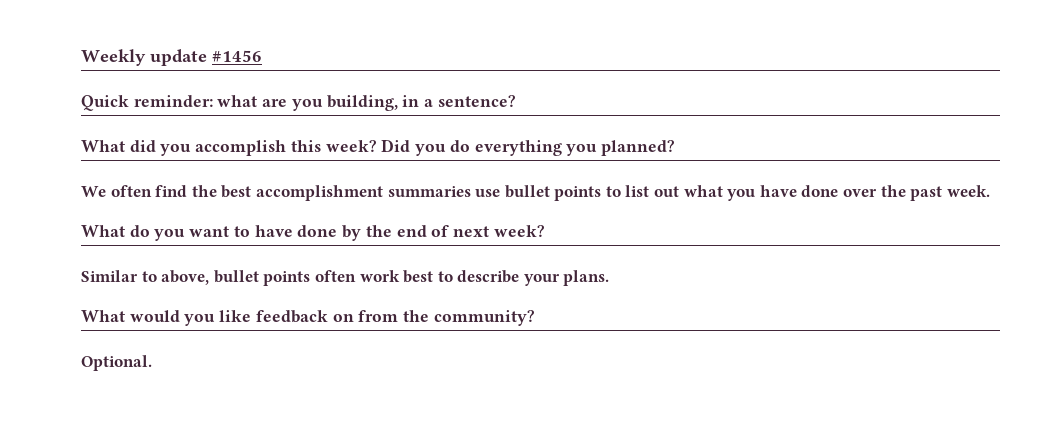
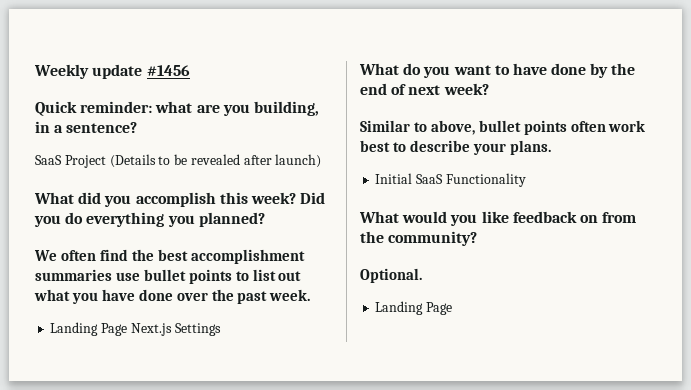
+ SaaS Project (Details to be revealed after launch)
+ Landing Page Next.js Settings
+ Initial SaaS Functionality
  Optional.
+ Landing Page

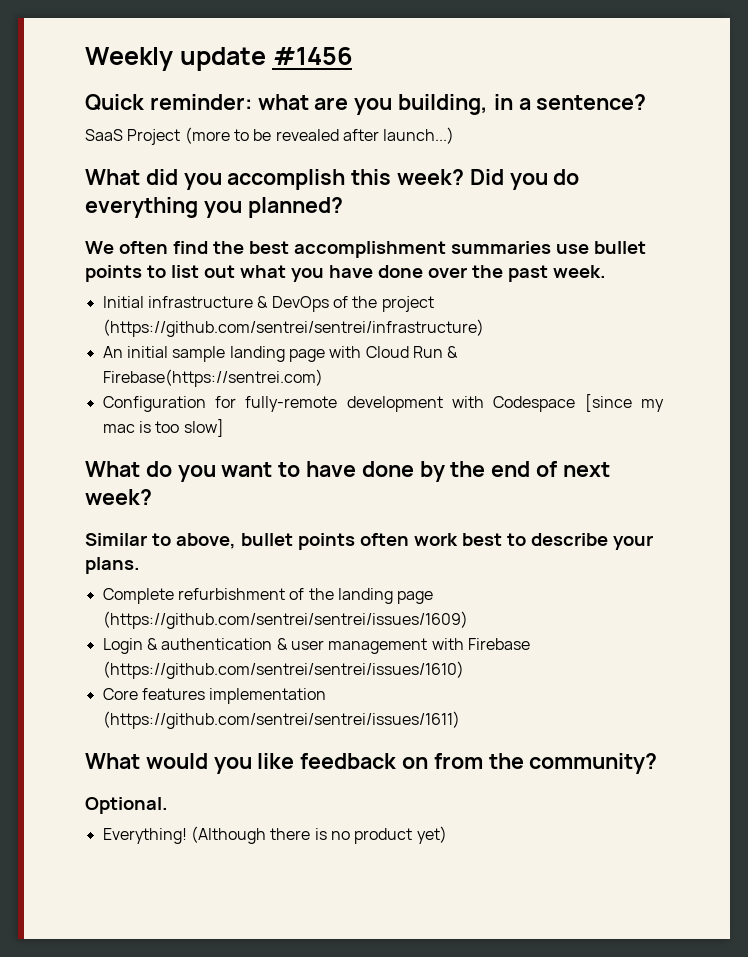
- SaaS Project (Details to be revealed after launch)
+ SaaS Project (more to be revealed after launch...)
- Landing Page Next.js Settings
+ Initial infrastructure & DevOps of the project (https://github.com/sentrei/sentrei/infrastructure)
+ An initial sample landing page with Cloud Run & Firebase(https://sentrei.com)
+ Configuration for fully-remote development with Codespace [since my mac is too slow]
- Initial SaaS Functionality
+ Complete refurbishment of the landing page (https://github.com/sentrei/sentrei/issues/1609)
+ Login & authentication & user management with Firebase (https://github.com/sentrei/sentrei/issues/1610)
+ Core features implementation (https://github.com/sentrei/sentrei/issues/1611)
  Optional.
- Landing Page
+ Everything! (Although there is no product yet)

